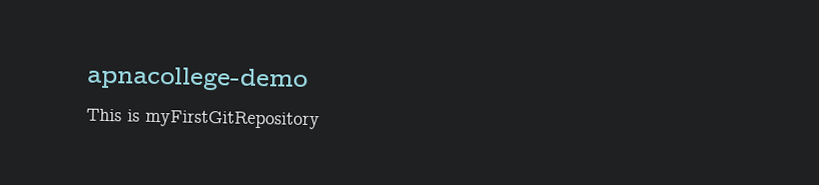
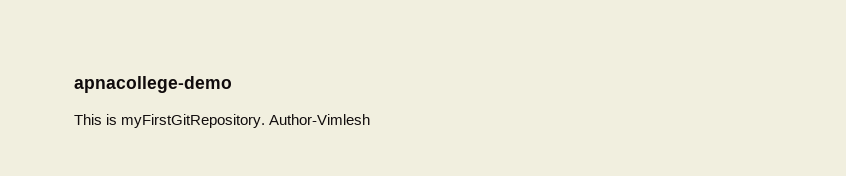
- This is myFirstGitRepository
+ This is myFirstGitRepository. Author-Vimlesh

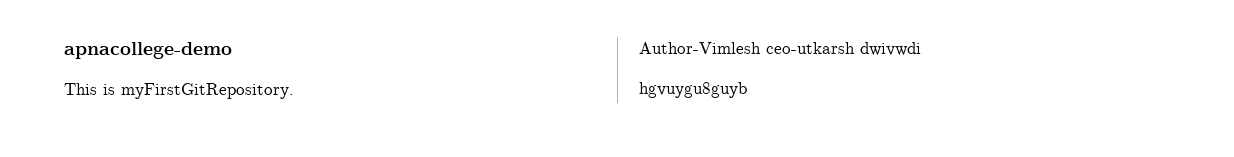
- This is myFirstGitRepository. Author-Vimlesh
+ This is myFirstGitRepository.
+ Author-Vimlesh ceo-utkarsh dwivwdi
+ hgvuygu8guyb

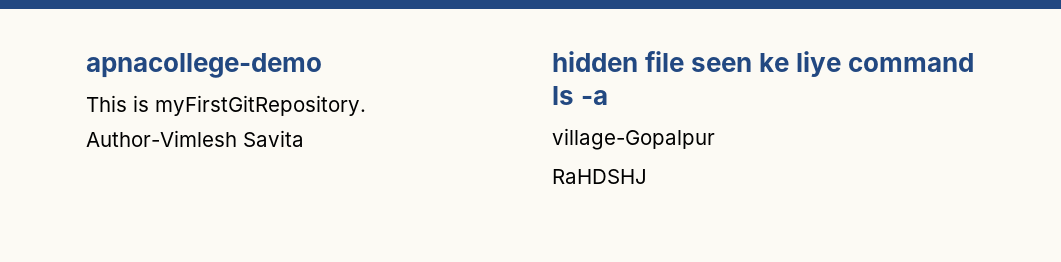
- Author-Vimlesh ceo-utkarsh dwivwdi
- hgvuygu8guyb
+ Author-Vimlesh Savita
+ hidden file seen ke liye command ls -a
+ village-Gopalpur
+ RaHDSHJ

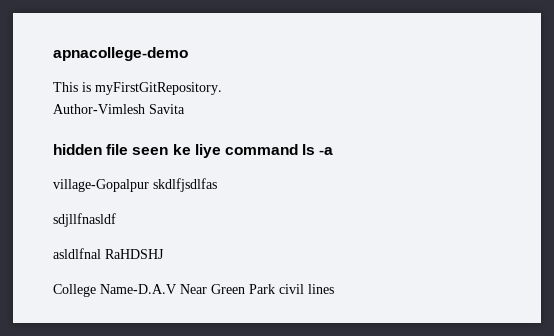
- village-Gopalpur
- RaHDSHJ
+ village-Gopalpur skdlfjsdlfas
+ sdjllfnasldf
+ asldlfnal RaHDSHJ
+ College Name-D.A.V Near Green Park civil lines

